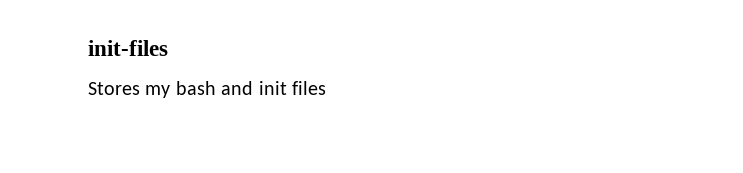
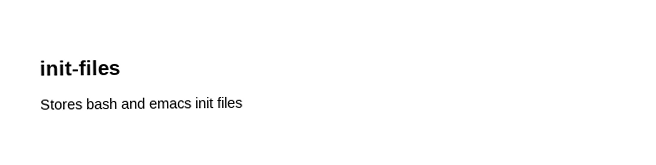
- Stores my bash and init files
+ Stores bash and emacs init files

